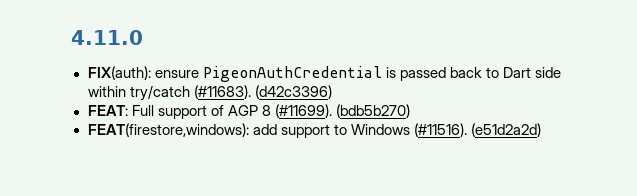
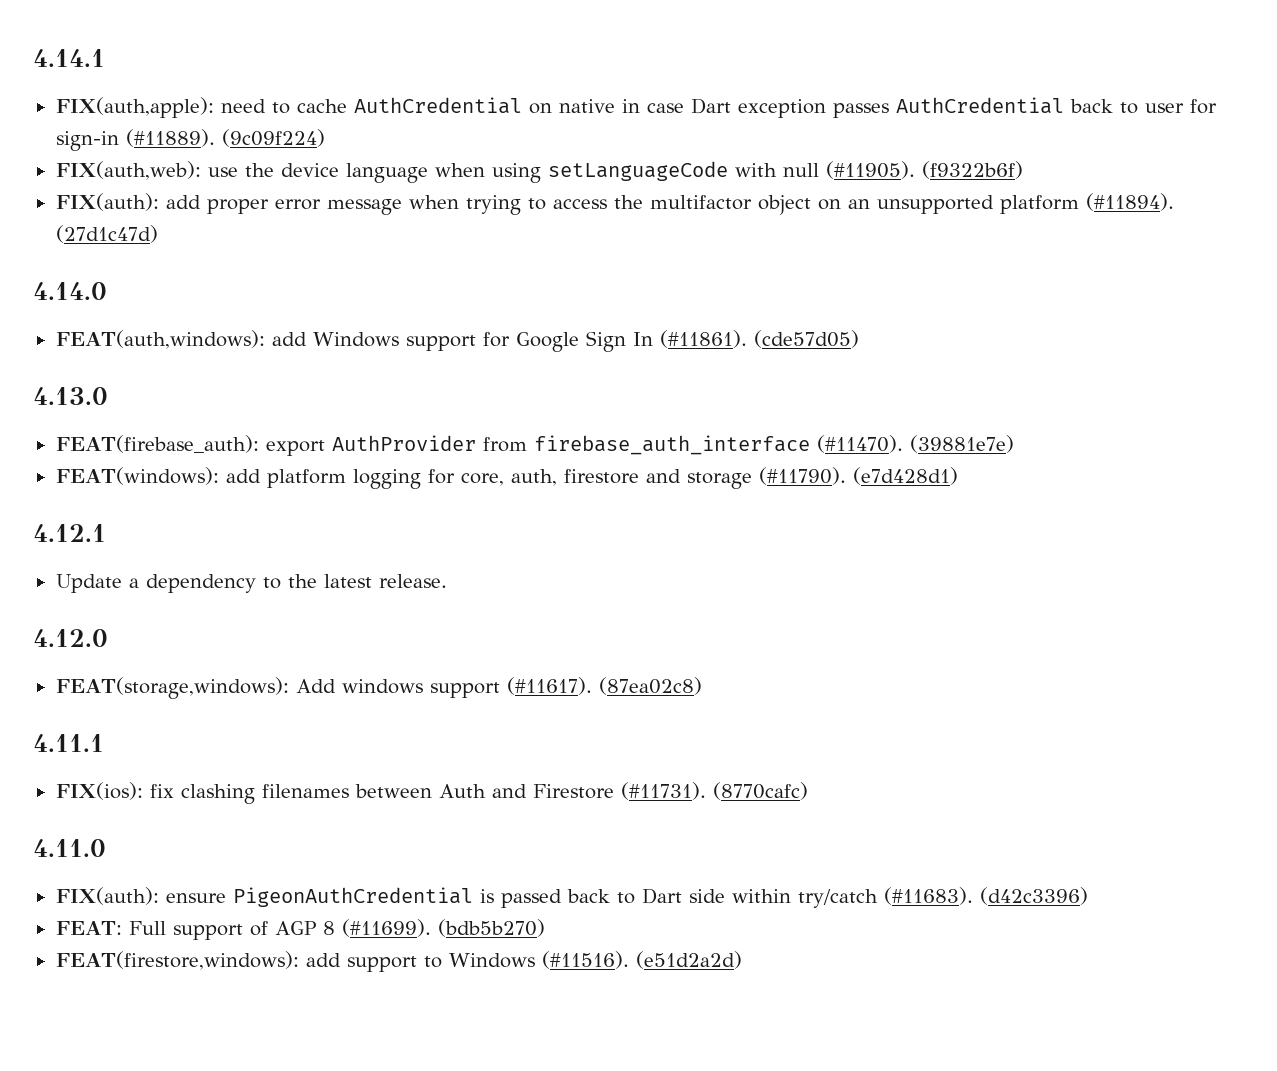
+ 4.14.1
+ FIX(auth,apple): need to cache AuthCredential on native in case Dart exception passes AuthCredential back to user for sign-in (#11889). (9c09f224)
+ FIX(auth,web): use the device language when using setLanguageCode with null (#11905). (f9322b6f)
+ FIX(auth): add proper error message when trying to access the multifactor object on an unsupported platform (#11894). (27d1c47d)
+ 4.14.0
+ FEAT(auth,windows): add Windows support for Google Sign In (#11861). (cde57d05)
+ 4.13.0
+ FEAT(firebase_auth): export AuthProvider from firebase_auth_interface (#11470). (39881e7e)
+ FEAT(windows): add platform logging for core, auth, firestore and storage (#11790). (e7d428d1)
+ 4.12.1
+ Update a dependency to the latest release.
+ 4.12.0
+ FEAT(storage,windows): Add windows support (#11617). (87ea02c8)
+ 4.11.1
+ FIX(ios): fix clashing filenames between Auth and Firestore (#11731). (8770cafc)

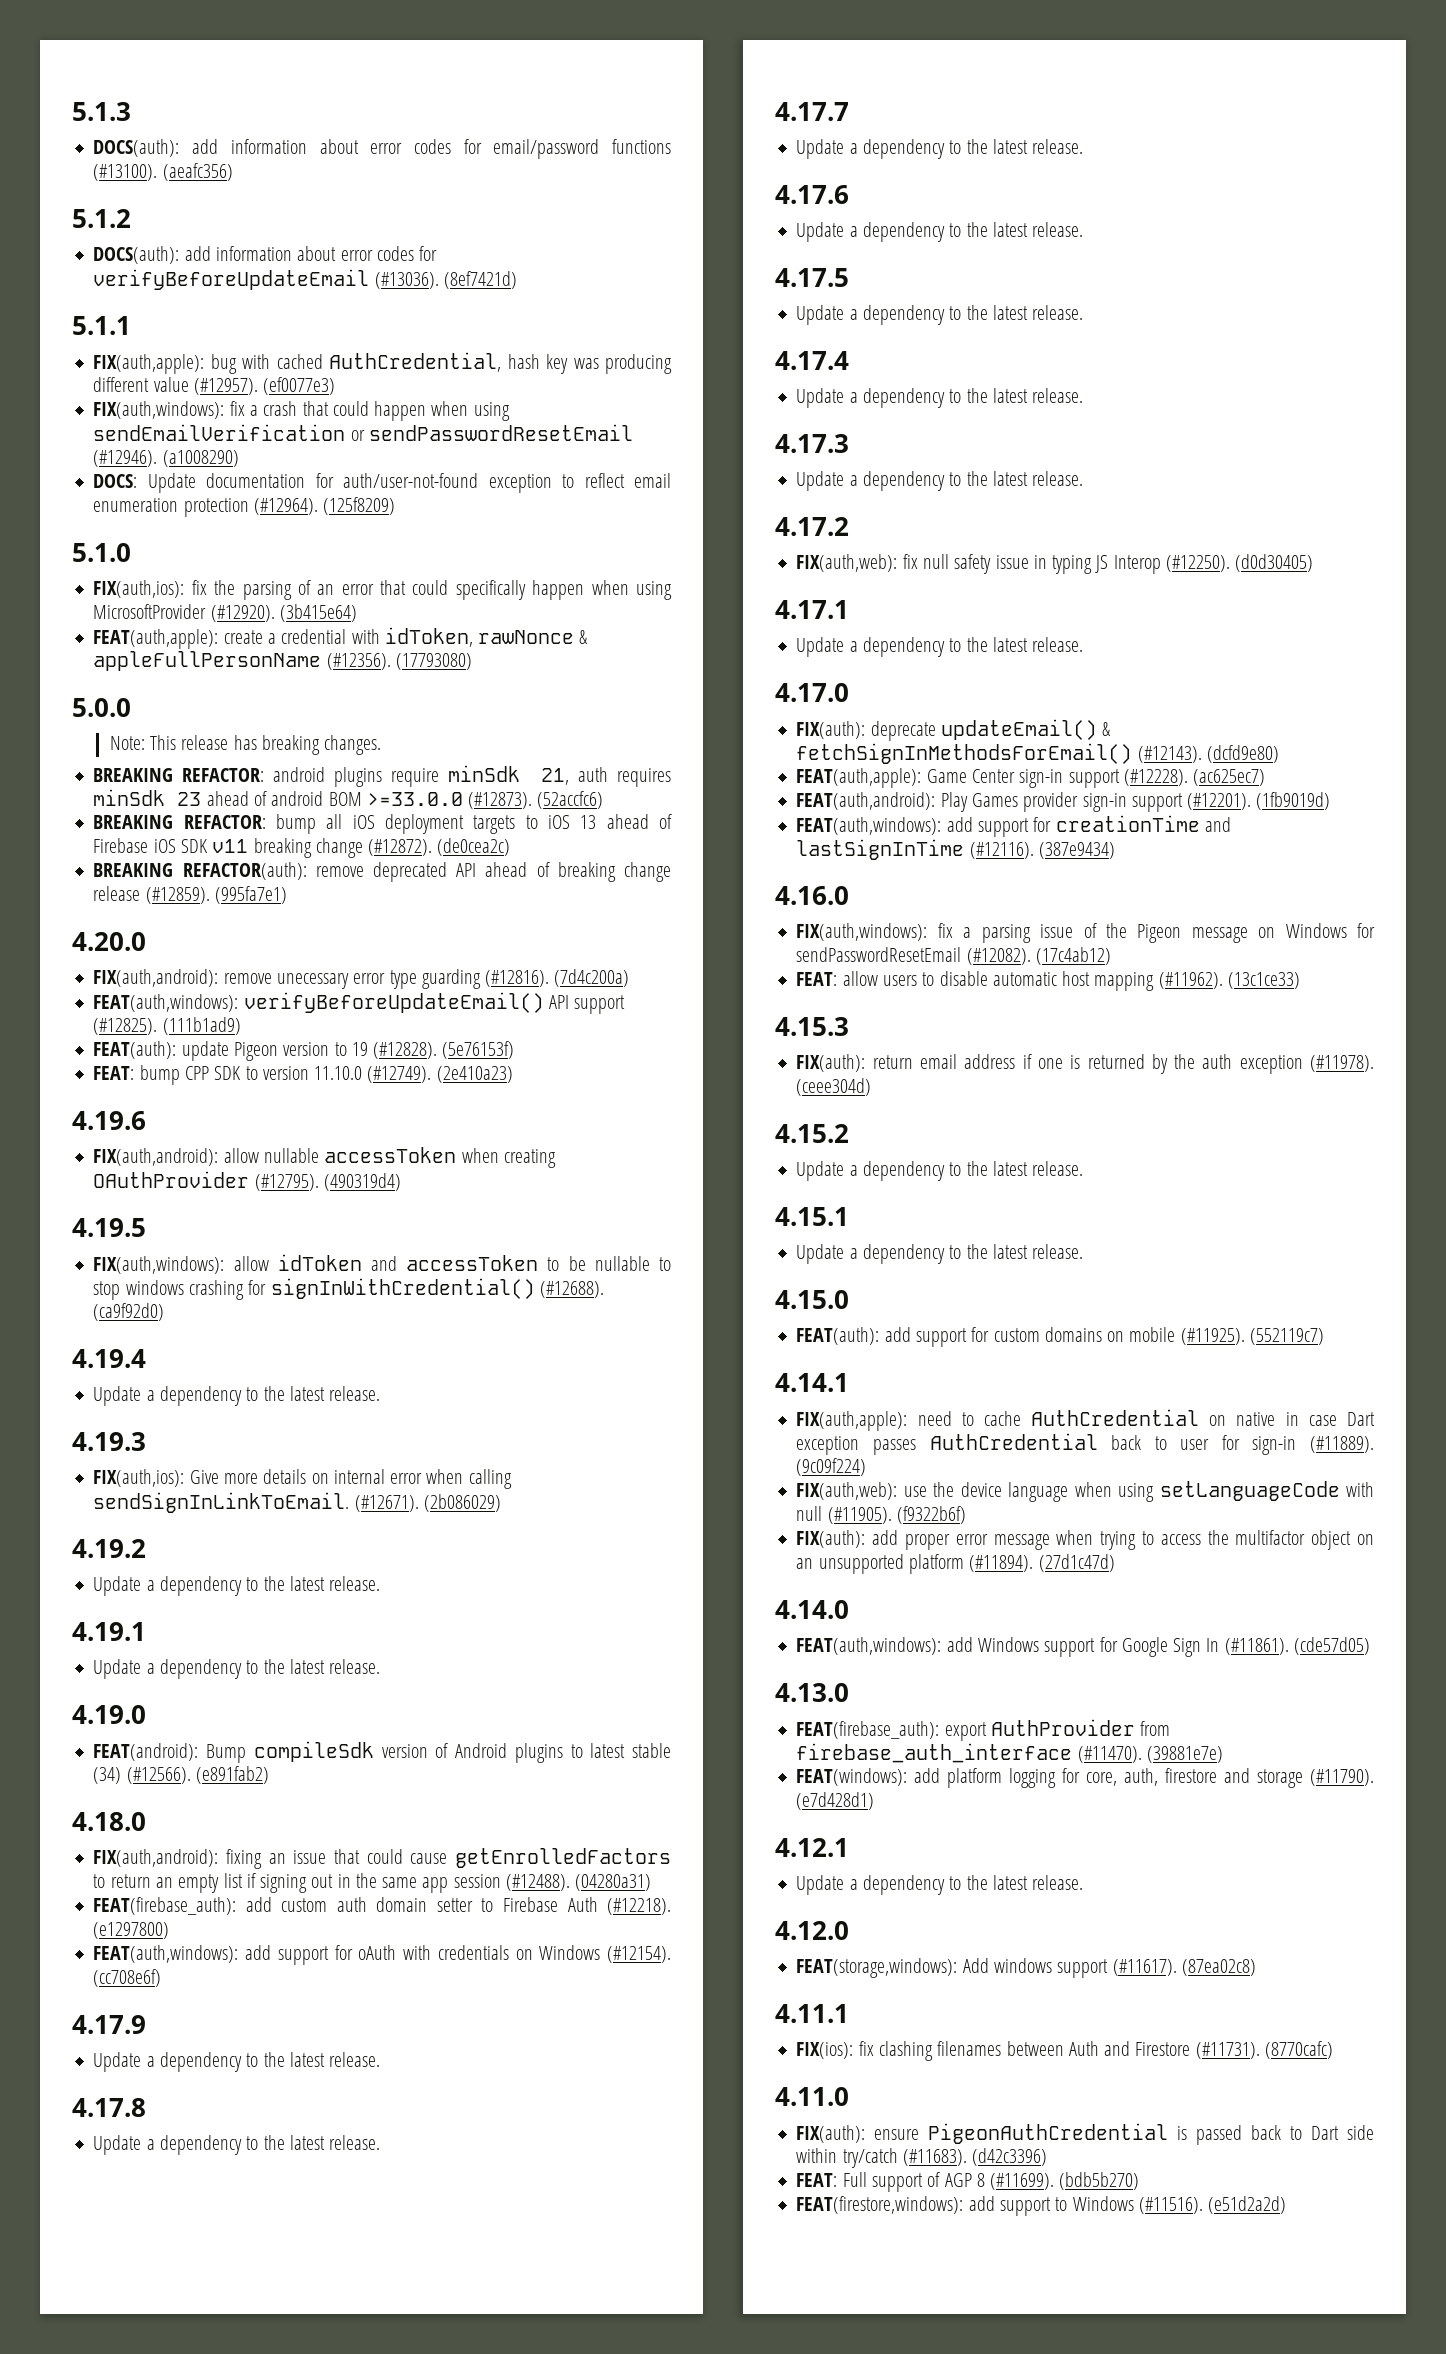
+ 5.1.3
+ DOCS(auth): add information about error codes for email/password functions (#13100). (aeafc356)
+ 5.1.2
+ DOCS(auth): add information about error codes for verifyBeforeUpdateEmail (#13036). (8ef7421d)
+ 5.1.1
+ FIX(auth,apple): bug with cached AuthCredential, hash key was producing different value (#12957). (ef0077e3)
+ FIX(auth,windows): fix a crash that could happen when using sendEmailVerification or sendPasswordResetEmail (#12946). (a1008290)
+ DOCS: Update documentation for auth/user-not-found exception to reflect email enumeration protection (#12964). (125f8209)
+ 5.1.0
+ FIX(auth,ios): fix the parsing of an error that could specifically happen when using MicrosoftProvider (#12920). (3b415e64)
+ FEAT(auth,apple): create a credential with idToken, rawNonce & appleFullPersonName (#12356). (17793080)
+ 5.0.0
+ Note: This release has breaking changes.
+ BREAKING REFACTOR: android plugins require minSdk 21, auth requires minSdk 23 ahead of android BOM >=33.0.0 (#12873). (52accfc6)
+ BREAKING REFACTOR: bump all iOS deployment targets to iOS 13 ahead of Firebase iOS SDK v11 breaking change (#12872). (de0cea2c)
+ BREAKING REFACTOR(auth): remove deprecated API ahead of breaking change release (#12859). (995fa7e1)
+ 4.20.0
+ FIX(auth,android): remove unecessary error type guarding (#12816). (7d4c200a)
+ FEAT(auth,windows): verifyBeforeUpdateEmail() API support (#12825). (111b1ad9)
+ FEAT(auth): update Pigeon version to 19 (#12828). (5e76153f)
+ FEAT: bump CPP SDK to version 11.10.0 (#12749). (2e410a23)
+ 4.19.6
+ FIX(auth,android): allow nullable accessToken when creating OAuthProvider (#12795). (490319d4)
+ 4.19.5
+ FIX(auth,windows): allow idToken and accessToken to be nullable to stop windows crashing for signInWithCredential() (#12688). (ca9f92d0)
+ 4.19.4
+ Update a dependency to the latest release.
+ 4.19.3
+ FIX(auth,ios): Give more details on internal error when calling sendSignInLinkToEmail. (#12671). (2b086029)
+ 4.19.2
+ Update a dependency to the latest release.
+ 4.19.1
+ Update a dependency to the latest release.
+ 4.19.0
+ FEAT(android): Bump compileSdk version of Android plugins to latest stable (34) (#12566). (e891fab2)
+ 4.18.0
+ FIX(auth,android): fixing an issue that could cause getEnrolledFactors to return an empty list if signing out in the same app session (#12488). (04280a31)
+ FEAT(firebase_auth): add custom auth domain setter to Firebase Auth (#12218). (e1297800)
+ FEAT(auth,windows): add support for oAuth with credentials on Windows (#12154). (cc708e6f)
+ 4.17.9
+ Update a dependency to the latest release.
+ 4.17.8
+ Update a dependency to the latest release.
+ 4.17.7
+ Update a dependency to the latest release.
+ 4.17.6
+ Update a dependency to the latest release.
+ 4.17.5
+ Update a dependency to the latest release.
+ 4.17.4
+ Update a dependency to the latest release.
+ 4.17.3
+ Update a dependency to the latest release.
+ 4.17.2
+ FIX(auth,web): fix null safety issue in typing JS Interop (#12250). (d0d30405)
+ 4.17.1
+ Update a dependency to the latest release.
+ 4.17.0
+ FIX(auth): deprecate updateEmail() & fetchSignInMethodsForEmail() (#12143). (dcfd9e80)
+ FEAT(auth,apple): Game Center sign-in support (#12228). (ac625ec7)
+ FEAT(auth,android): Play Games provider sign-in support (#12201). (1fb9019d)
+ FEAT(auth,windows): add support for creationTime and lastSignInTime (#12116). (387e9434)
+ 4.16.0
+ FIX(auth,windows): fix a parsing issue of the Pigeon message on Windows for sendPasswordResetEmail (#12082). (17c4ab12)
+ FEAT: allow users to disable automatic host mapping (#11962). (13c1ce33)
+ 4.15.3
+ FIX(auth): return email address if one is returned by the auth exception (#11978). (ceee304d)
+ 4.15.2
+ Update a dependency to the latest release.
+ 4.15.1
+ Update a dependency to the latest release.
+ 4.15.0
+ FEAT(auth): add support for custom domains on mobile (#11925). (552119c7)

